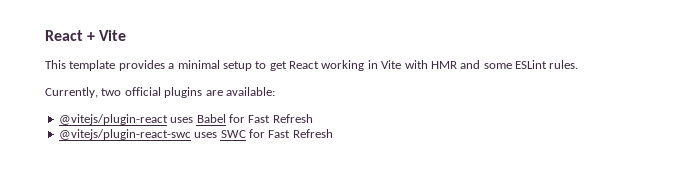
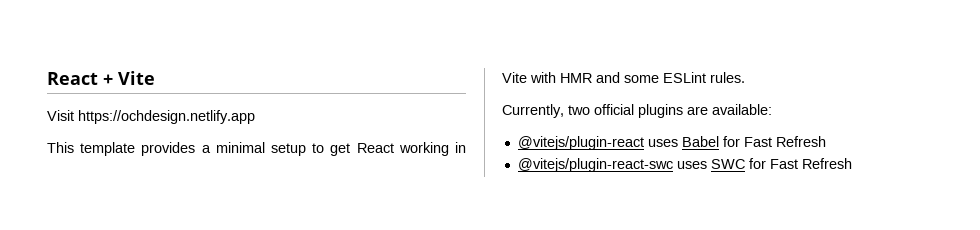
+ Visit https://ochdesign.netlify.app

